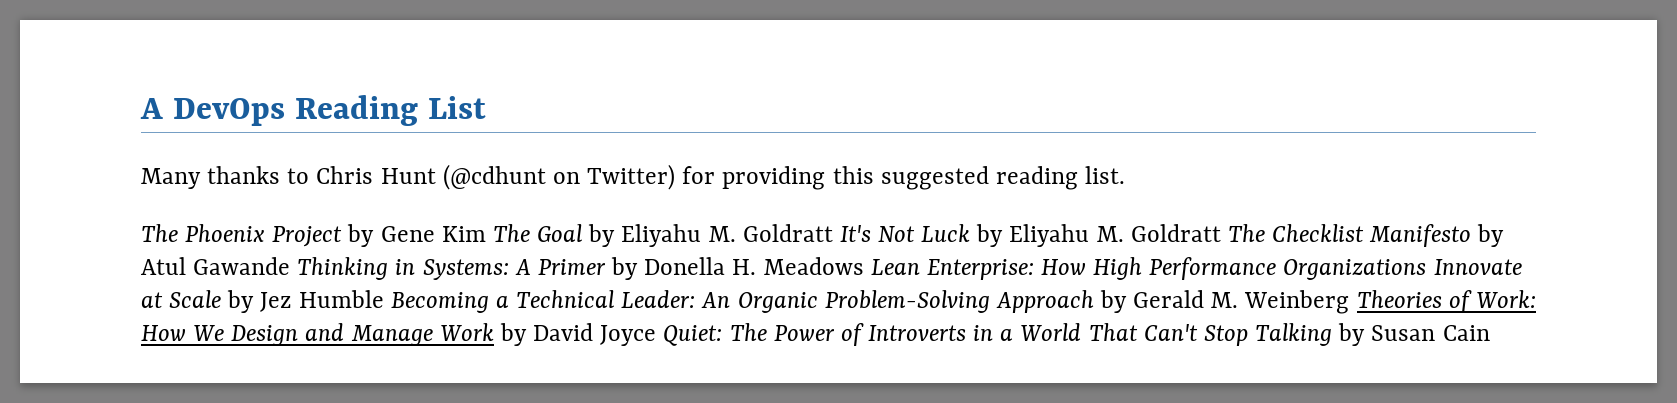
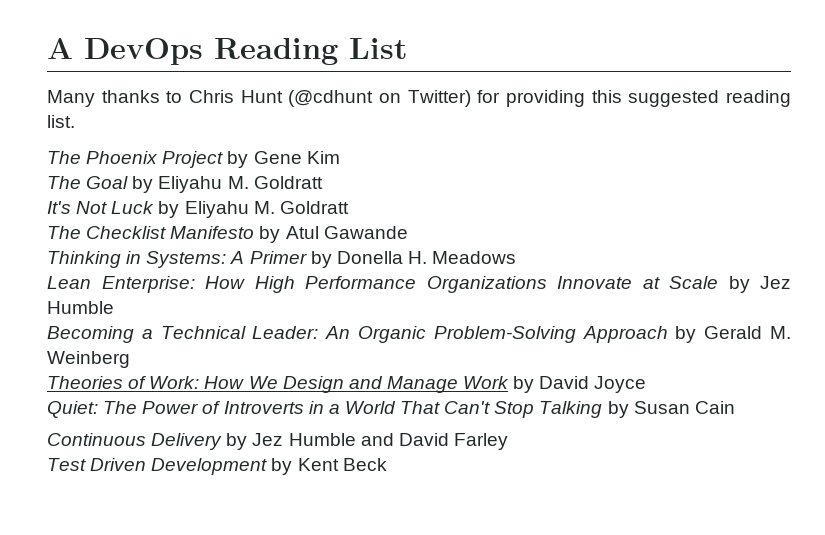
- The Phoenix Project by Gene Kim The Goal by Eliyahu M. Goldratt It's Not Luck by Eliyahu M. Goldratt The Checklist Manifesto by Atul Gawande Thinking in Systems:
+ The Phoenix Project by Gene Kim
+ The Goal by Eliyahu M. Goldratt
+ It's Not Luck by Eliyahu M. Goldratt
+ The Checklist Manifesto by Atul Gawande
+ Thinking in Systems:
- A Primer by Donella H. Meadows Lean Enterprise:
+ A Primer by Donella H. Meadows
+ Lean Enterprise:
- How High Performance Organizations Innovate at Scale by Jez Humble Becoming a Technical Leader:
+ How High Performance Organizations Innovate at Scale by Jez Humble
+ Becoming a Technical Leader:
- An Organic Problem-Solving Approach by Gerald M. Weinberg Theories of Work:
+ An Organic Problem-Solving Approach by Gerald M. Weinberg
+ Theories of Work:
- How We Design and Manage Work by David Joyce Quiet:
+ How We Design and Manage Work by David Joyce
+ Quiet:
+ Continuous Delivery by Jez Humble and David Farley
+ Test Driven Development by Kent Beck

